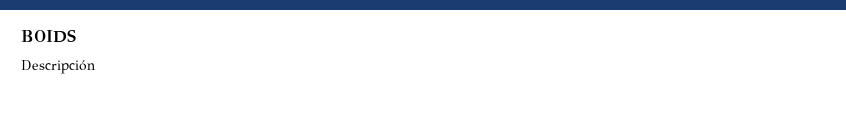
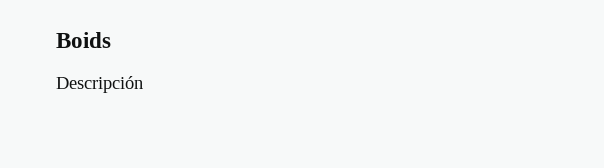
- BOIDS
+ Boids

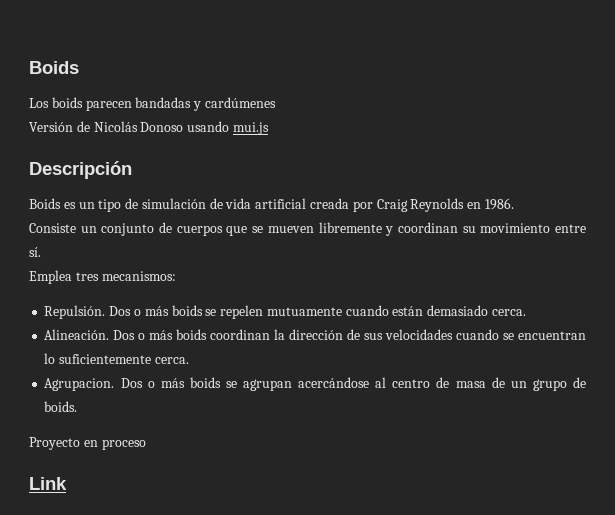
+ Los boids parecen bandadas y cardúmenes
+ Versión de Nicolás Donoso usando mui.js
  Descripción
+ Boids es un tipo de simulación de vida artificial creada por Craig Reynolds en 1986.
+ Consiste un conjunto de cuerpos que se mueven libremente y coordinan su movimiento entre sí.
+ Emplea tres mecanismos:
+ Repulsión. Dos o más boids se repelen mutuamente cuando están demasiado cerca.
+ Alineación. Dos o más boids coordinan la dirección de sus velocidades cuando se encuentran lo suficientemente cerca.
+ Agrupacion. Dos o más boids se agrupan acercándose al centro de masa de un grupo de boids.
+ Proyecto en proceso
+ Link

